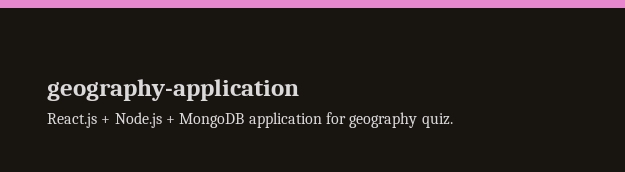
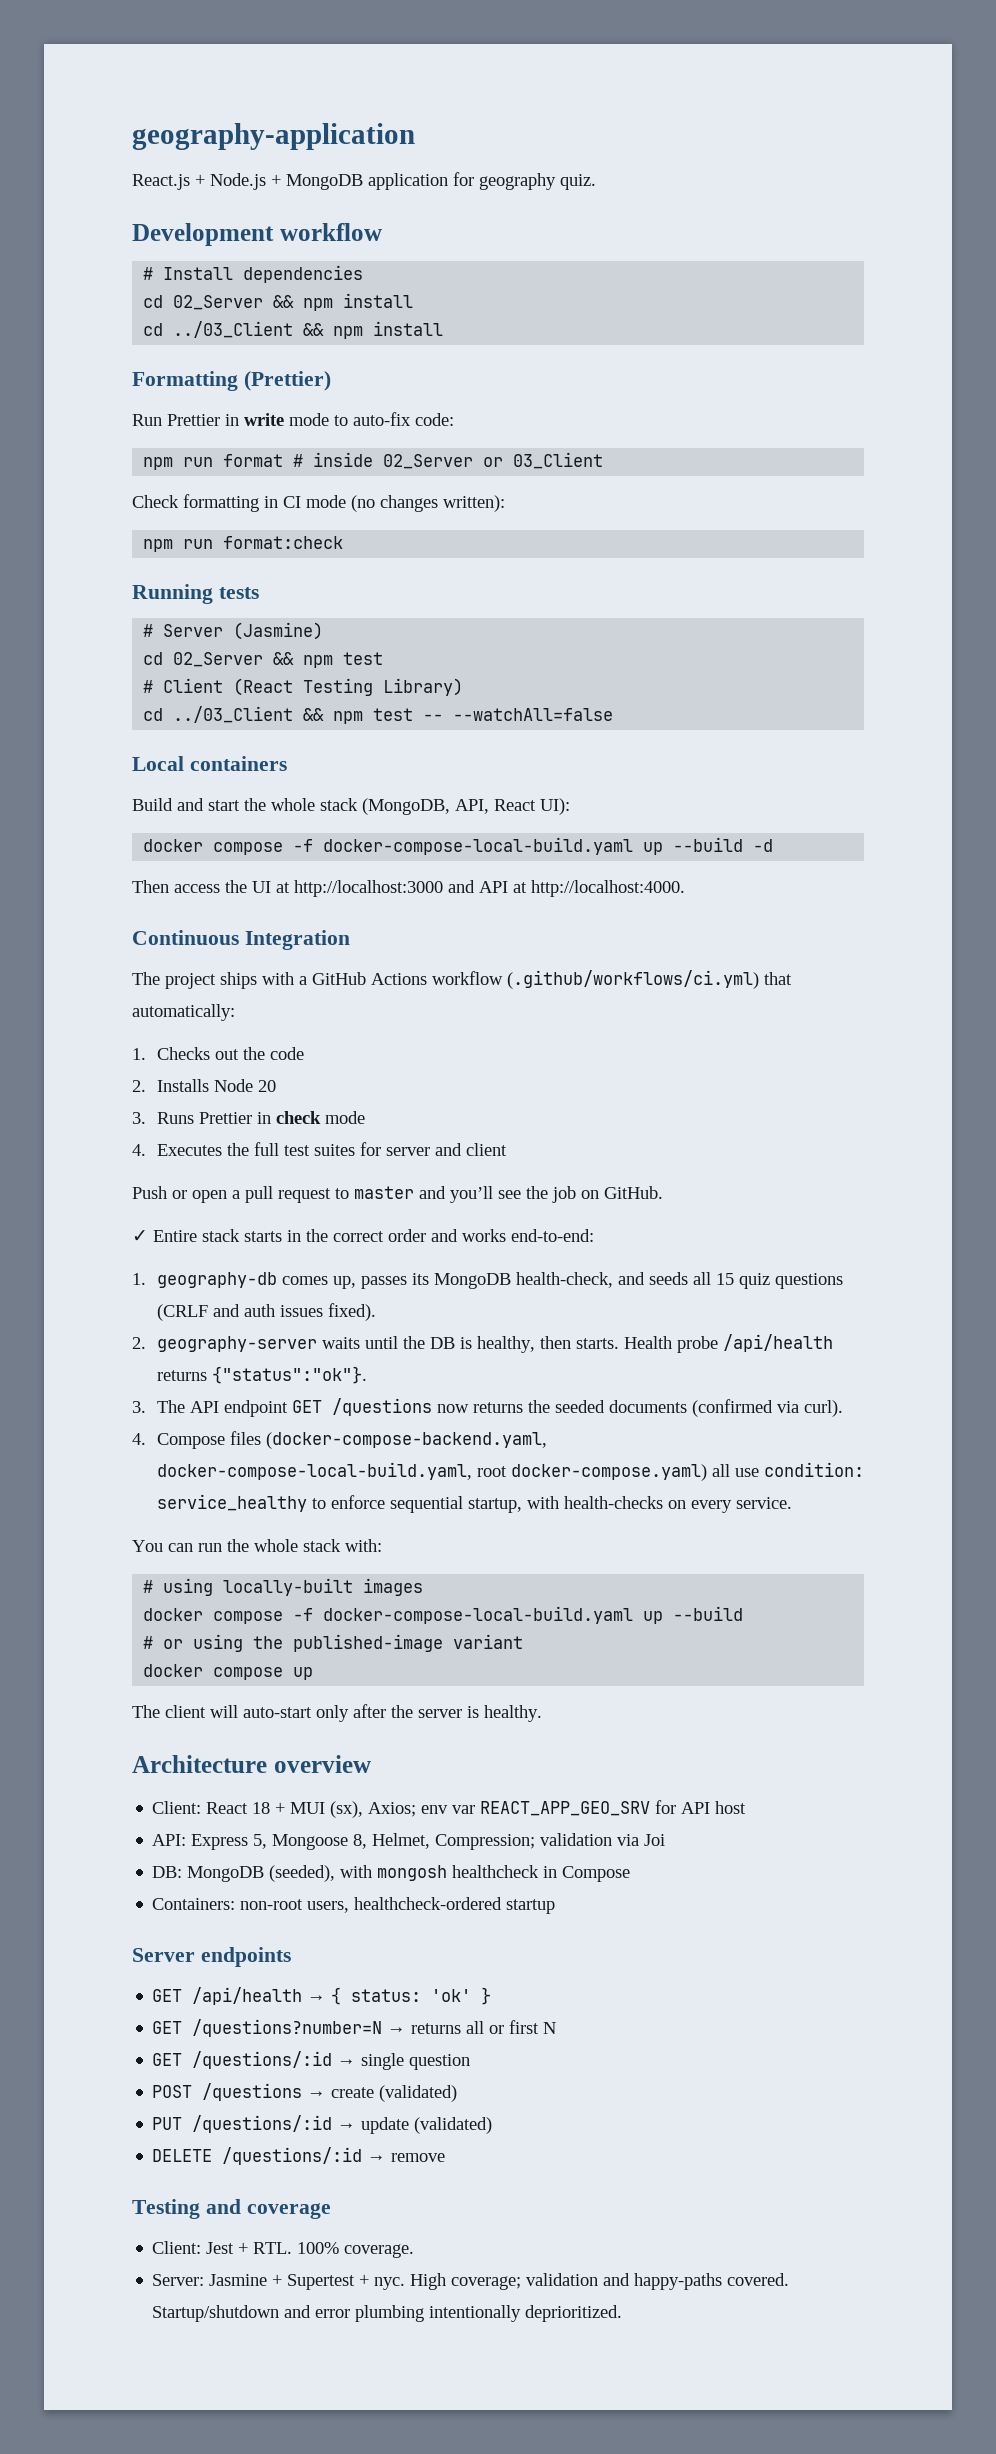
+ Development workflow
+ # Install dependencies
+ cd 02_Server && npm install
+ cd ../03_Client && npm install
+ Formatting (Prettier)
+ Run Prettier in write mode to auto-fix code:
+ npm run format # inside 02_Server or 03_Client
+ Check formatting in CI mode (no changes written):
+ npm run format:check
+ Running tests
+ # Server (Jasmine)
+ cd 02_Server && npm test
+ # Client (React Testing Library)
+ cd ../03_Client && npm test -- --watchAll=false
+ Local containers
+ Build and start the whole stack (MongoDB, API, React UI):
+ docker compose -f docker-compose-local-build.yaml up --build -d
+ Then access the UI at http://localhost:3000 and API at http://localhost:4000.
+ Continuous Integration
+ The project ships with a GitHub Actions workflow (.github/workflows/ci.yml) that automatically:
+ 1. Checks out the code
+ 2. Installs Node 20
+ 3. Runs Prettier in check mode
+ 4. Executes the full test suites for server and client
+ Push or open a pull request to master and you’ll see the job on GitHub.
+ ✓ Entire stack starts in the correct order and works end-to-end:
+ 1. geography-db comes up, passes its MongoDB health-check, and seeds all 15 quiz questions (CRLF and auth issues fixed).
+ 2. geography-server waits until the DB is healthy, then starts. Health probe /api/health returns {"status":"ok"}.
+ 3. The API endpoint GET /questions now returns the seeded documents (confirmed via curl).
+ 4. Compose files (docker-compose-backend.yaml, docker-compose-local-build.yaml, root docker-compose.yaml) all use condition: service_healthy to enforce sequential startup, with health-checks on every service.
+ You can run the whole stack with:
+ # using locally-built images
+ docker compose -f docker-compose-local-build.yaml up --build
+ # or using the published-image variant
+ docker compose up
+ The client will auto-start only after the server is healthy.
+ Architecture overview
+ Client: React 18 + MUI (sx), Axios; env var REACT_APP_GEO_SRV for API host
+ API: Express 5, Mongoose 8, Helmet, Compression; validation via Joi
+ DB: MongoDB (seeded), with mongosh healthcheck in Compose
+ Containers: non-root users, healthcheck-ordered startup
+ Server endpoints
+ GET /api/health → { status: 'ok' }
+ GET /questions?number=N → returns all or first N
+ GET /questions/:id → single question
+ POST /questions → create (validated)
+ PUT /questions/:id → update (validated)
+ DELETE /questions/:id → remove
+ Testing and coverage
+ Client: Jest + RTL. 100% coverage.
+ Server: Jasmine + Supertest + nyc. High coverage; validation and happy-paths covered. Startup/shutdown and error plumbing intentionally deprioritized.

